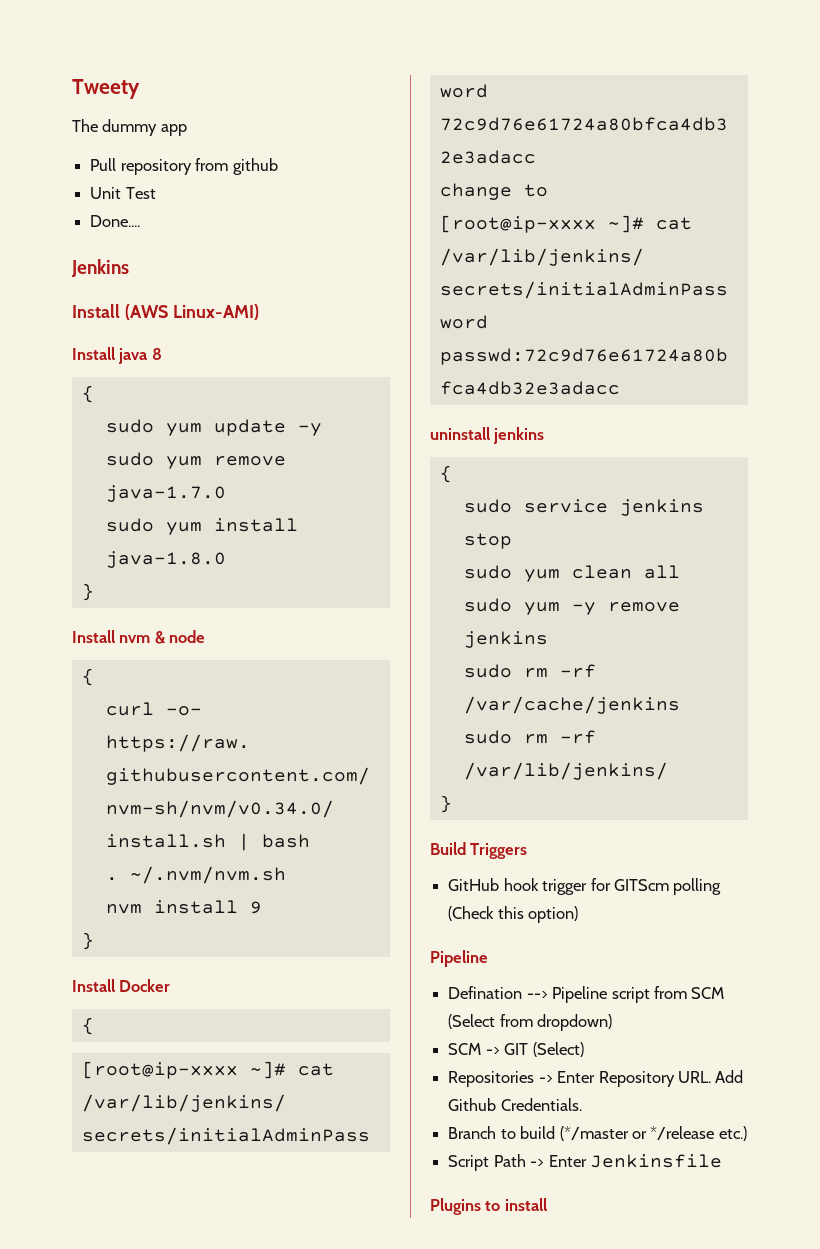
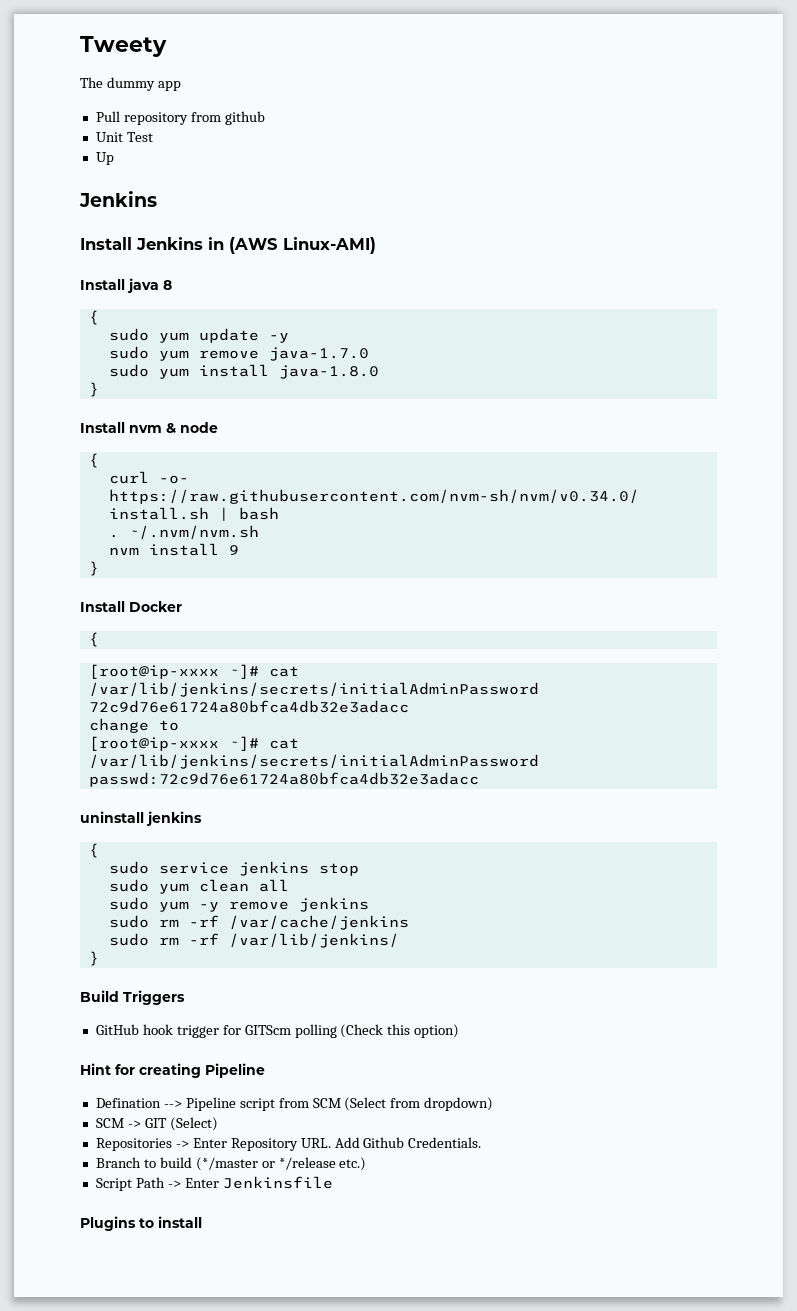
- Done....
+ Up
- Install (AWS Linux-AMI)
+ Install Jenkins in (AWS Linux-AMI)
  GitHub hook trigger for GITScm polling (Check this option)
- Pipeline
+ Hint for creating Pipeline

